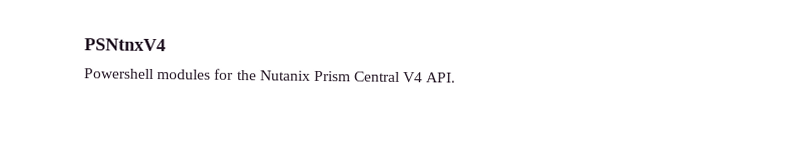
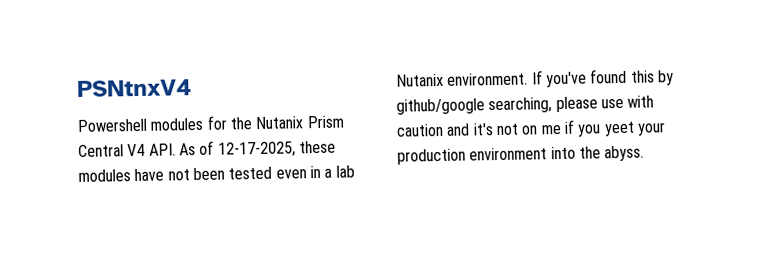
- Powershell modules for the Nutanix Prism Central V4 API.
+ Powershell modules for the Nutanix Prism Central V4 API. As of 12-17-2025, these modules have not been tested even in a lab Nutanix environment. If you've found this by github/google searching, please use with caution and it's not on me if you yeet your production environment into the abyss.

